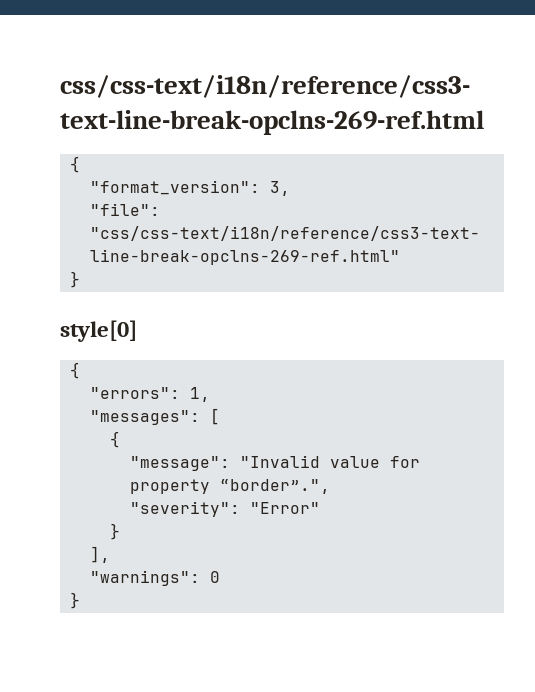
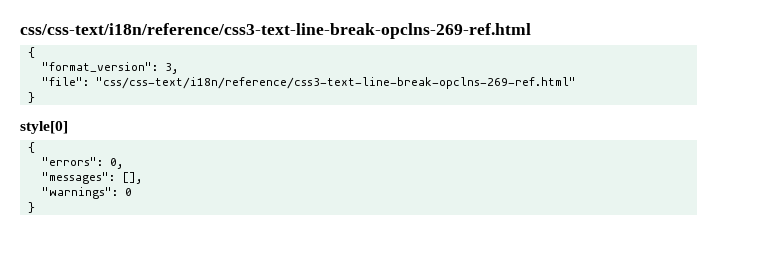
- "errors": 1,
+ "errors": 0,
- "messages": [
- {
- "message": "Invalid value for property “border”.",
- "severity": "Error"
- }
- ],
+ "messages": [],

